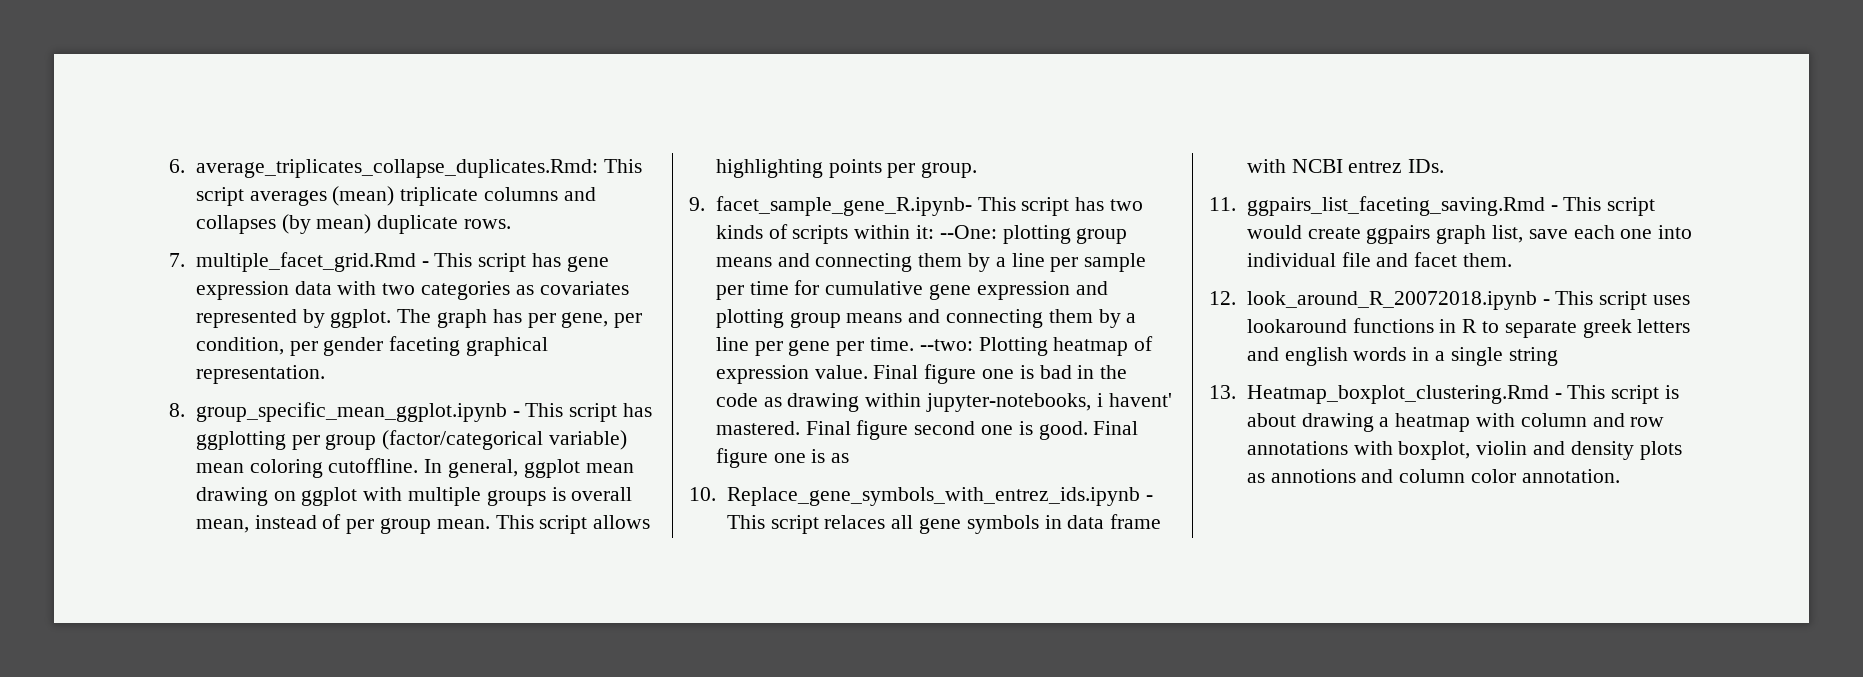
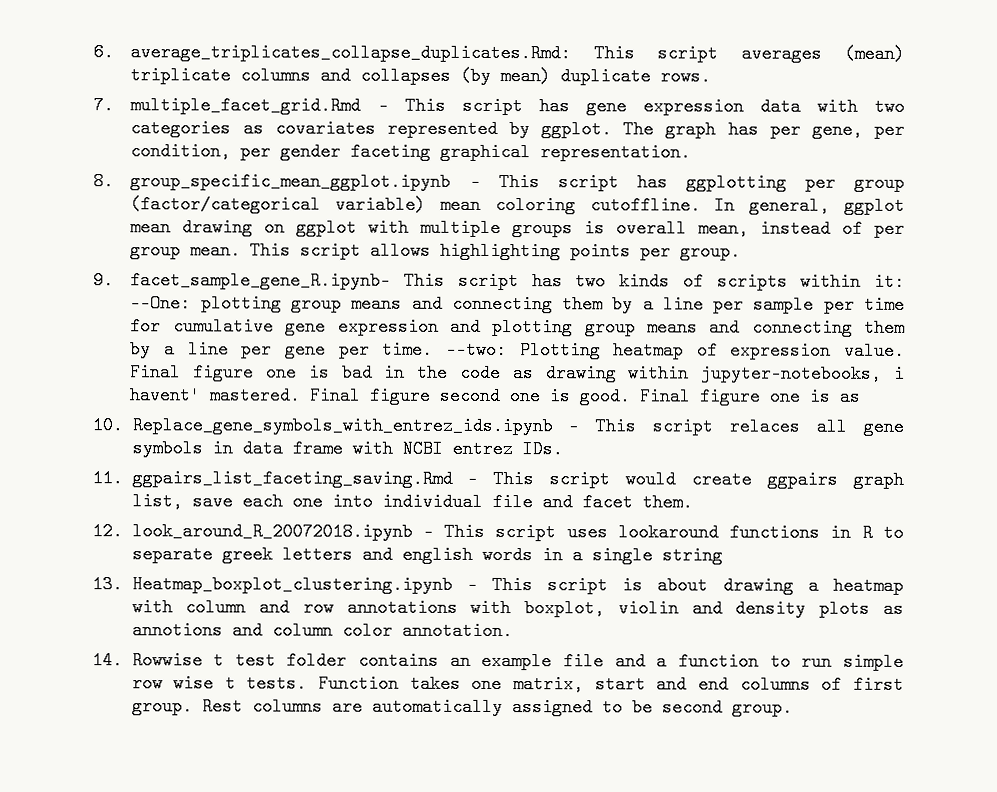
- 13. Heatmap_boxplot_clustering.Rmd - This script is about drawing a heatmap with column and row annotations with boxplot, violin and density plots as annotions and column color annotation.
+ 13. Heatmap_boxplot_clustering.ipynb - This script is about drawing a heatmap with column and row annotations with boxplot, violin and density plots as annotions and column color annotation.
+ 14. Rowwise t test folder contains an example file and a function to run simple row wise t tests. Function takes one matrix, start and end columns of first group. Rest columns are automatically assigned to be second group.

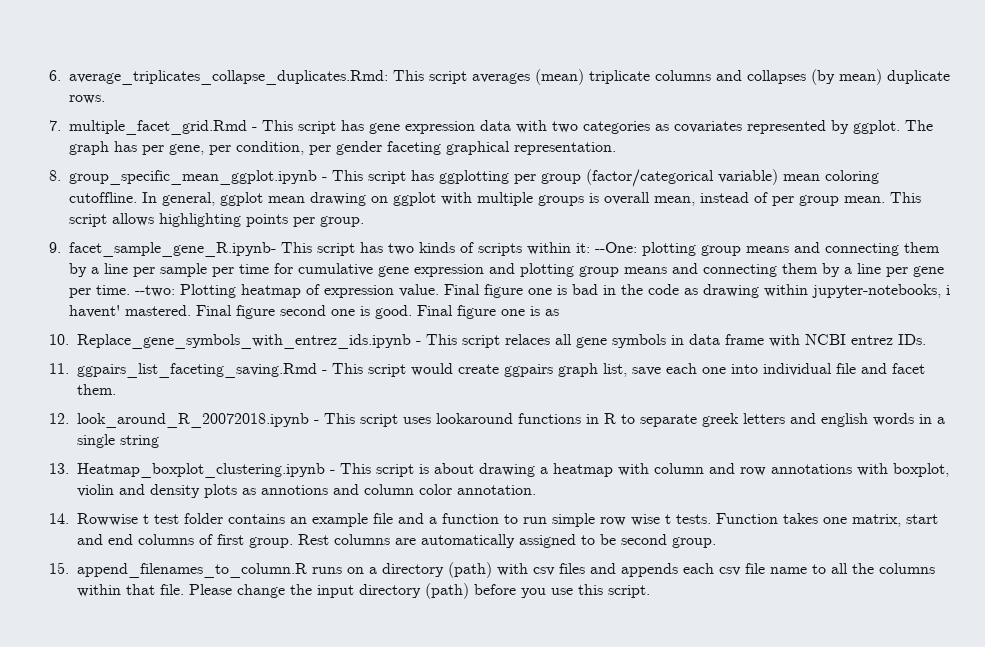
+ 15. append_filenames_to_column.R runs on a directory (path) with csv files and appends each csv file name to all the columns within that file. Please change the input directory (path) before you use this script.

